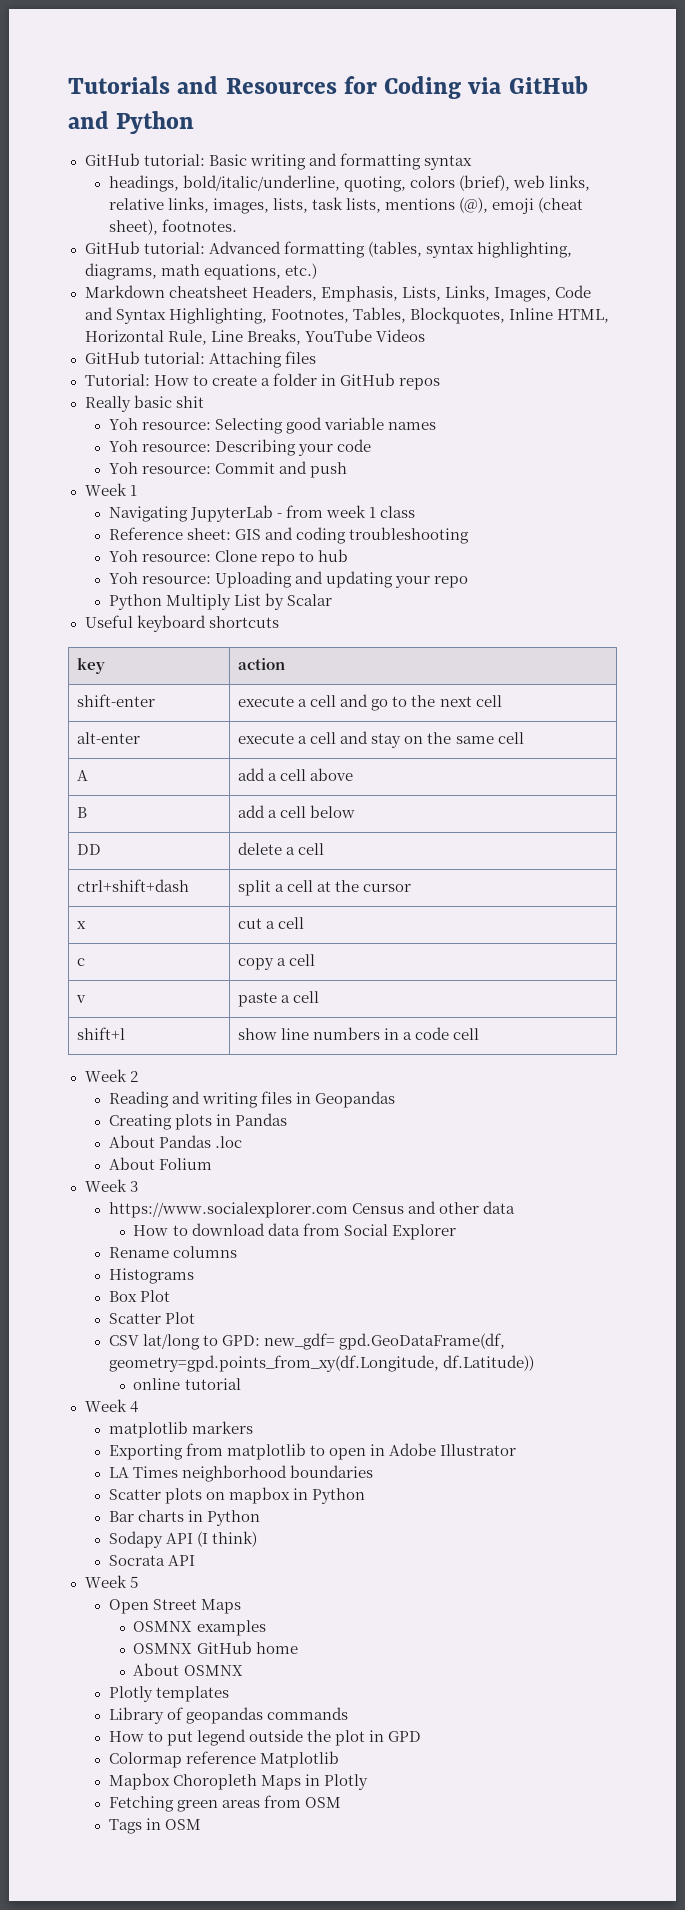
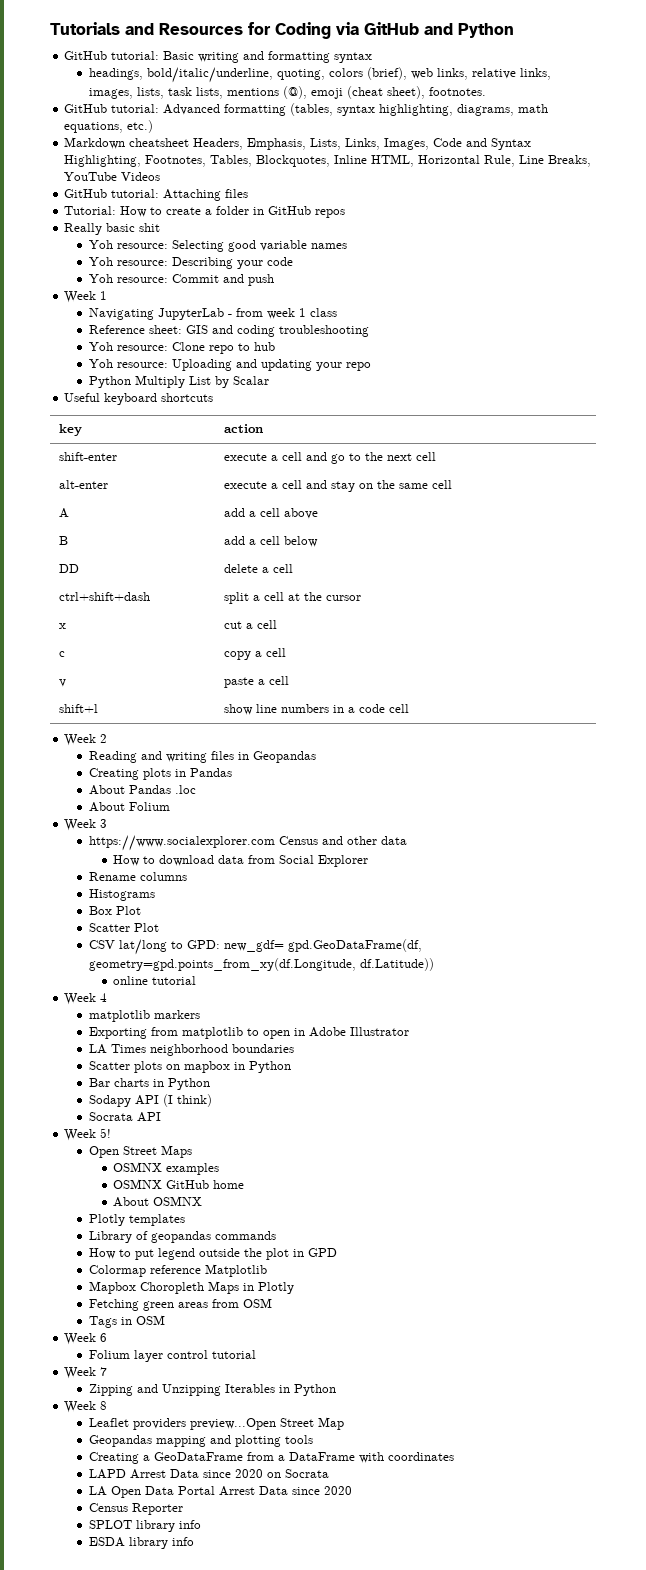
- Week 5
+ Week 5!
+ Week 6
+ Folium layer control tutorial
+ Week 7
+ Zipping and Unzipping Iterables in Python
+ Week 8
+ Leaflet providers preview...Open Street Map
+ Geopandas mapping and plotting tools
+ Creating a GeoDataFrame from a DataFrame with coordinates
+ LAPD Arrest Data since 2020 on Socrata
+ LA Open Data Portal Arrest Data since 2020
+ Census Reporter
+ SPLOT library info
+ ESDA library info

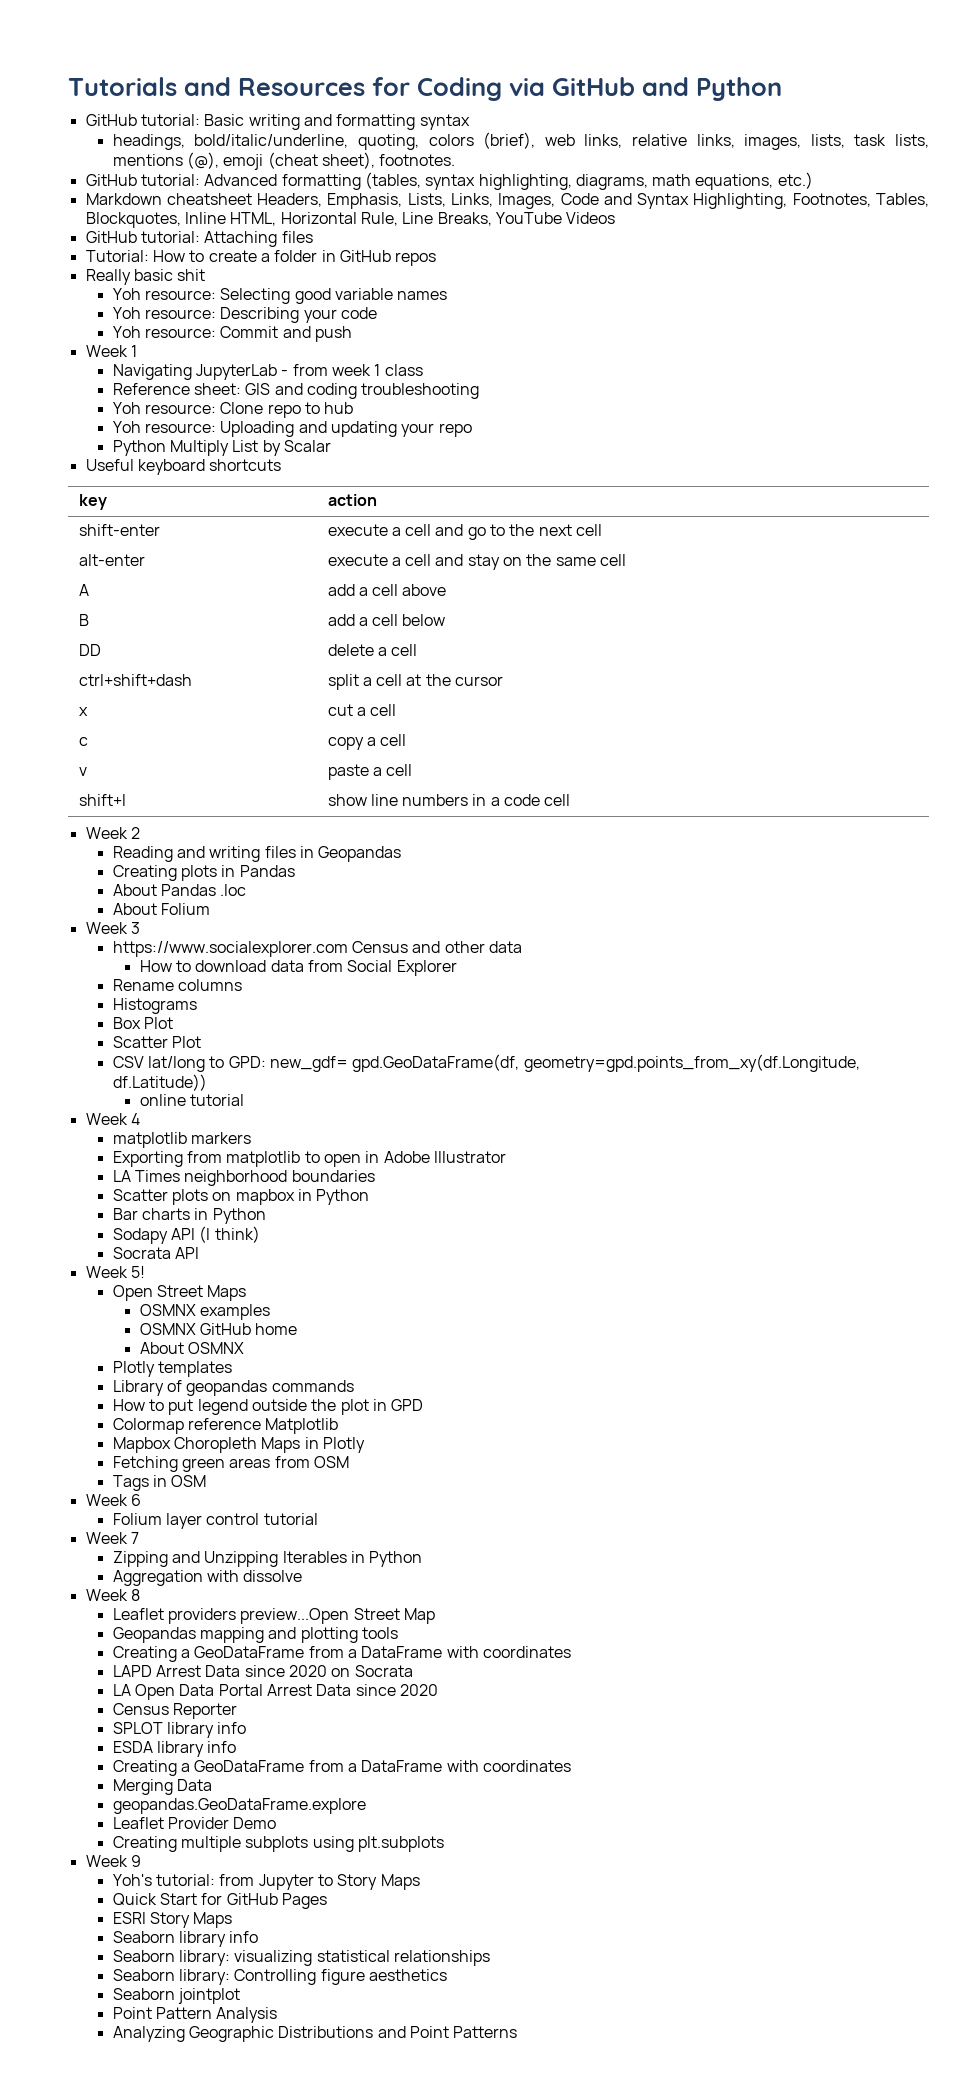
+ Aggregation with dissolve
  ESDA library info
+ Creating a GeoDataFrame from a DataFrame with coordinates
+ Merging Data
+ geopandas.GeoDataFrame.explore
+ Leaflet Provider Demo
+ Creating multiple subplots using plt.subplots
+ Week 9
+ Yoh's tutorial: from Jupyter to Story Maps
+ Quick Start for GitHub Pages
+ ESRI Story Maps
+ Seaborn library info
+ Seaborn library: visualizing statistical relationships
+ Seaborn library: Controlling figure aesthetics
+ Seaborn jointplot
+ Point Pattern Analysis
+ Analyzing Geographic Distributions and Point Patterns

